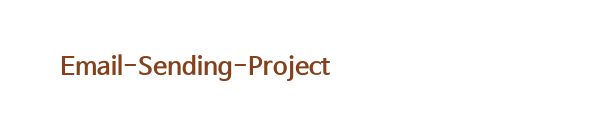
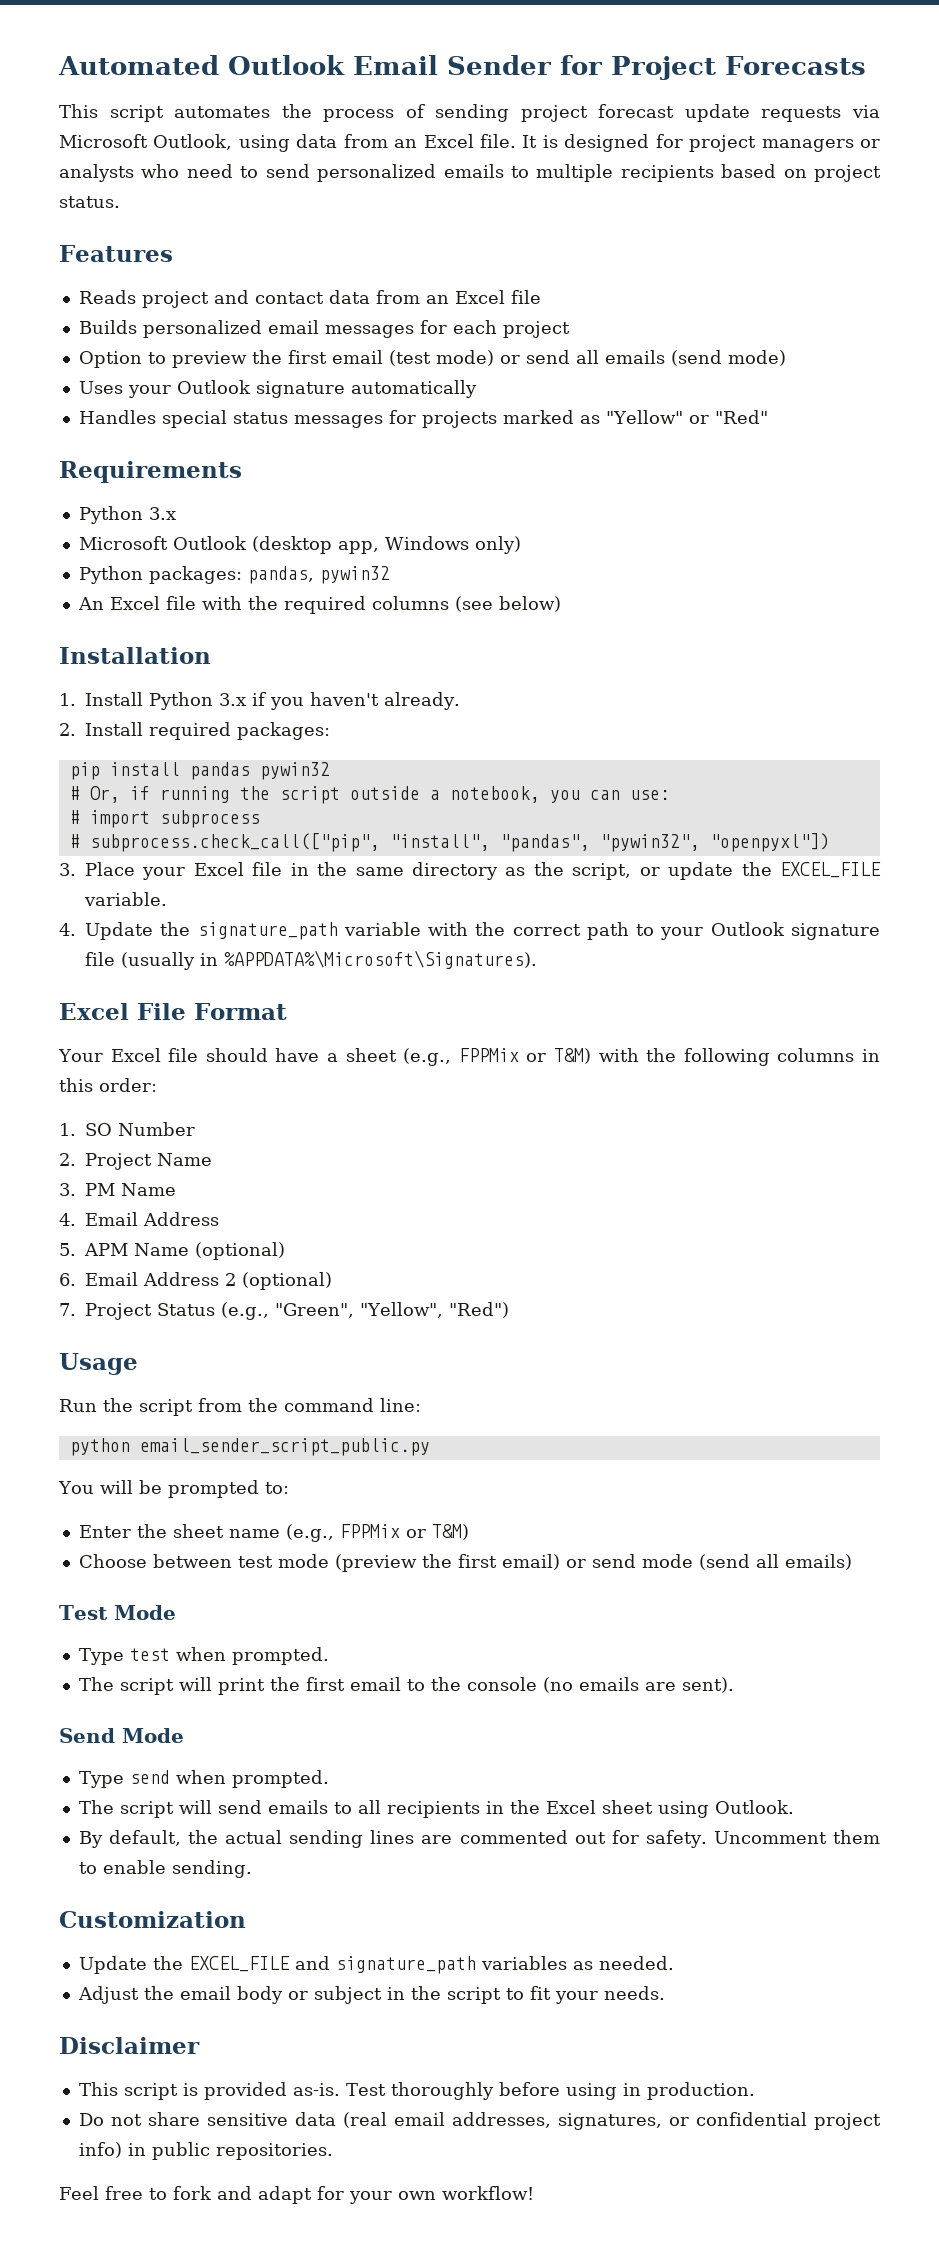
- Email-Sending-Project
+ Automated Outlook Email Sender for Project Forecasts
+ This script automates the process of sending project forecast update requests via Microsoft Outlook, using data from an Excel file. It is designed for project managers or analysts who need to send personalized emails to multiple recipients based on project status.
+ Features
+ Reads project and contact data from an Excel file
+ Builds personalized email messages for each project
+ Option to preview the first email (test mode) or send all emails (send mode)
+ Uses your Outlook signature automatically
+ Handles special status messages for projects marked as "Yellow" or "Red"
+ Requirements
+ Python 3.x
+ Microsoft Outlook (desktop app, Windows only)
+ Python packages: pandas, pywin32
+ An Excel file with the required columns (see below)
+ Installation
+ 1. Install Python 3.x if you haven't already.
+ 2. Install required packages:
+ pip install pandas pywin32
+ # Or, if running the script outside a notebook, you can use:
+ # import subprocess
+ # subprocess.check_call(["pip", "install", "pandas", "pywin32", "openpyxl"])
+ 3. Place your Excel file in the same directory as the script, or update the EXCEL_FILE variable.
+ 4. Update the signature_path variable with the correct path to your Outlook signature file (usually in %APPDATA%\Microsoft\Signatures).
+ Excel File Format
+ Your Excel file should have a sheet (e.g., FPPMix or T&M) with the following columns in this order:
+ 1. SO Number
+ 2. Project Name
+ 3. PM Name
+ 4. Email Address
+ 5. APM Name (optional)
+ 6. Email Address 2 (optional)
+ 7. Project Status (e.g., "Green", "Yellow", "Red")
+ Usage
+ Run the script from the command line:
+ python email_sender_script_public.py
+ You will be prompted to:
+ Enter the sheet name (e.g., FPPMix or T&M)
+ Choose between test mode (preview the first email) or send mode (send all emails)
+ Test Mode
+ Type test when prompted.
+ The script will print the first email to the console (no emails are sent).
+ Send Mode
+ Type send when prompted.
+ The script will send emails to all recipients in the Excel sheet using Outlook.
+ By default, the actual sending lines are commented out for safety. Uncomment them to enable sending.
+ Customization
+ Update the EXCEL_FILE and signature_path variables as needed.
+ Adjust the email body or subject in the script to fit your needs.
+ Disclaimer
+ This script is provided as-is. Test thoroughly before using in production.
+ Do not share sensitive data (real email addresses, signatures, or confidential project info) in public repositories.
+ Feel free to fork and adapt for your own workflow!

